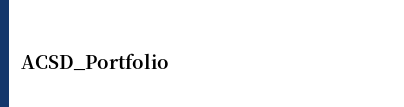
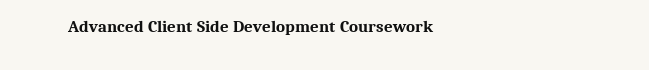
- ACSD_Portfolio
+ Advanced Client Side Development Coursework

